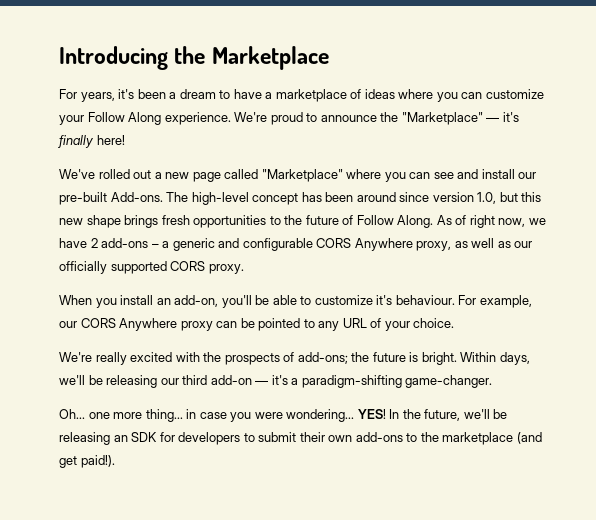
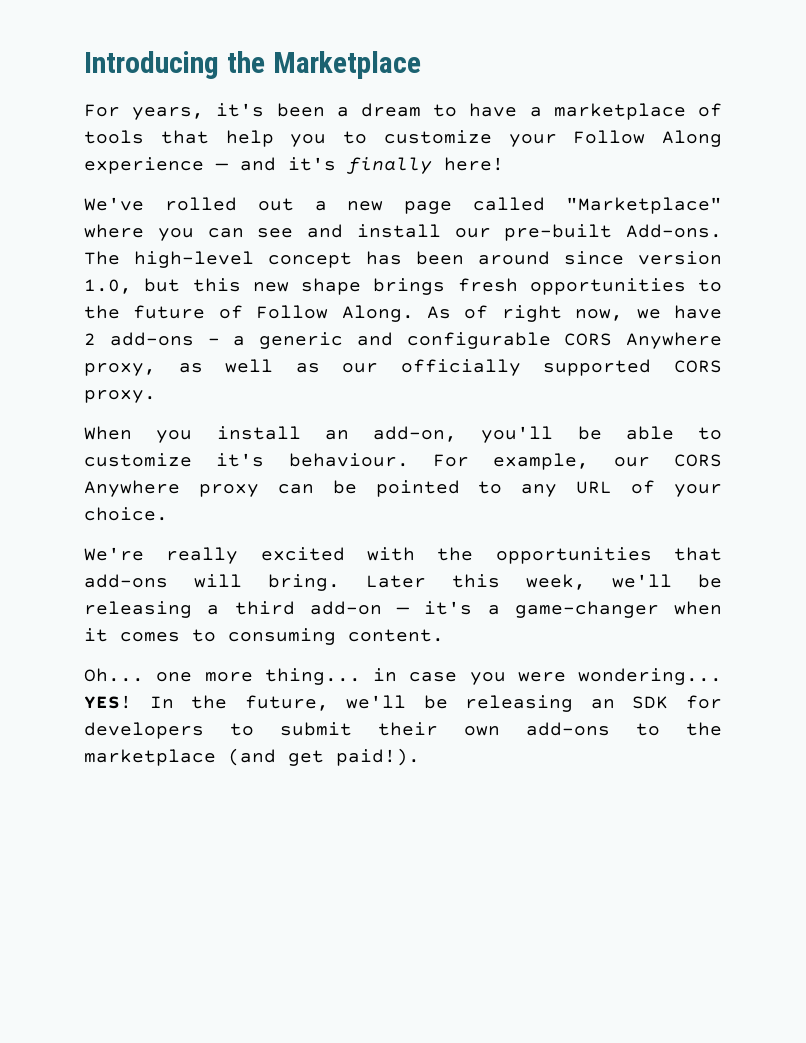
- For years, it's been a dream to have a marketplace of ideas where you can customize your Follow Along experience. We're proud to announce the "Marketplace" — it's finally here!
+ For years, it's been a dream to have a marketplace of tools that help you to customize your Follow Along experience — and it's finally here!
- We're really excited with the prospects of add-ons; the future is bright. Within days, we'll be releasing our third add-on — it's a paradigm-shifting game-changer.
+ We're really excited with the opportunities that add-ons will bring. Later this week, we'll be releasing a third add-on — it's a game-changer when it comes to consuming content.

